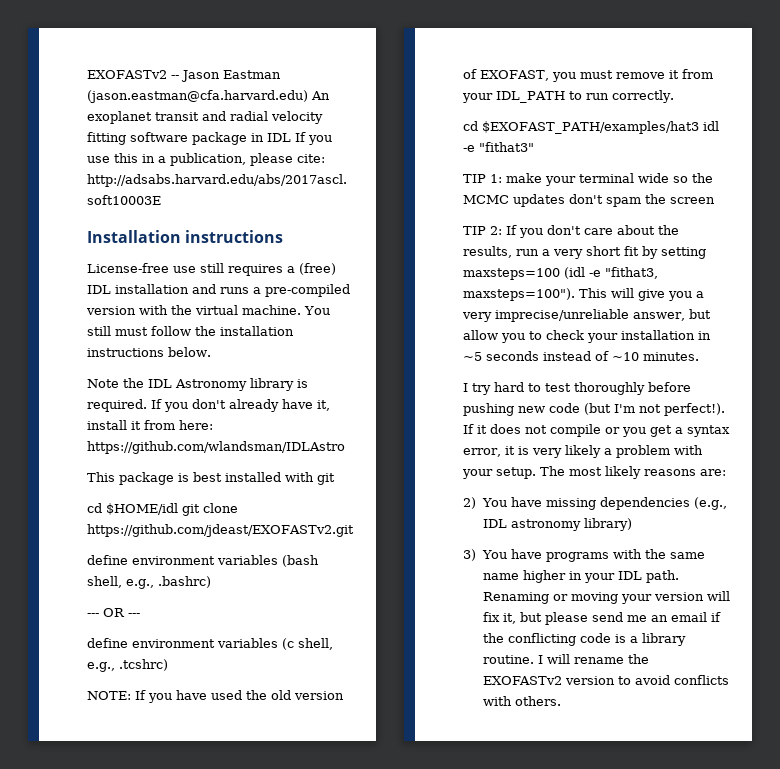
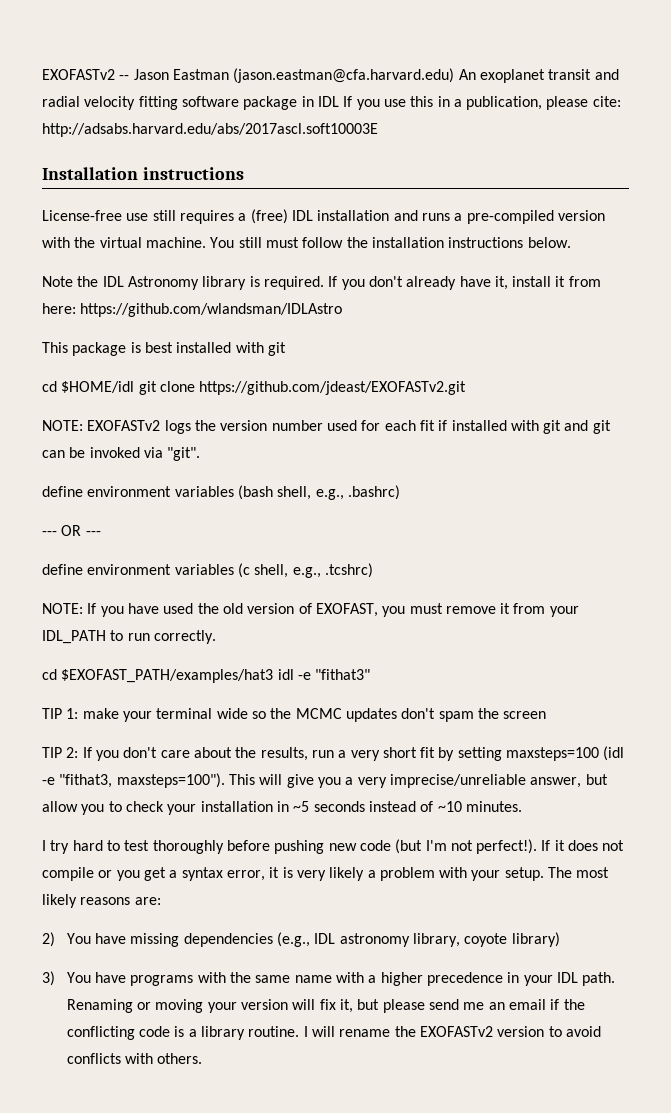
+ NOTE: EXOFASTv2 logs the version number used for each fit if installed with git and git can be invoked via "git".
- 2) You have missing dependencies (e.g., IDL astronomy library)
+ 2) You have missing dependencies (e.g., IDL astronomy library, coyote library)
- 3) You have programs with the same name higher in your IDL path.
+ 3) You have programs with the same name with a higher precedence in your IDL path.

